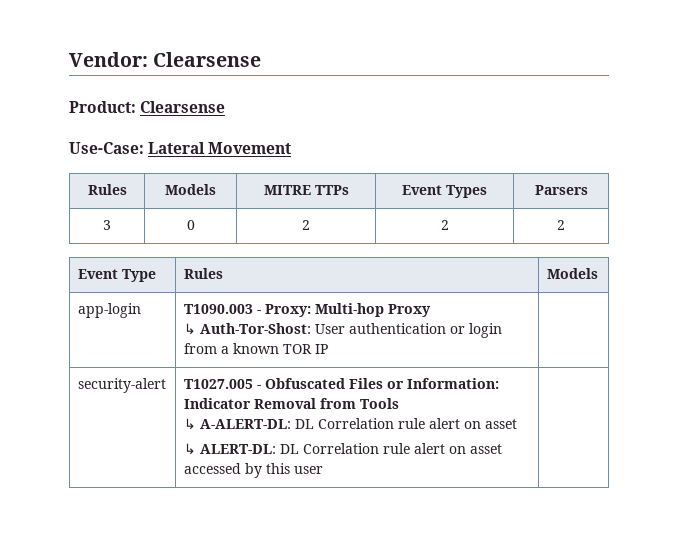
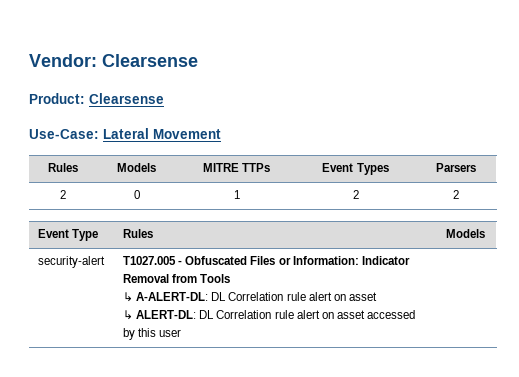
- 3 | 0 | 2 | 2 | 2
+ 2 | 0 | 1 | 2 | 2
- app-login | T1090.003 - Proxy: Multi-hop Proxy
- ↳ Auth-Tor-Shost: User authentication or login from a known TOR IP |

